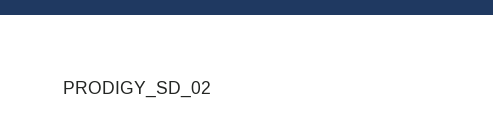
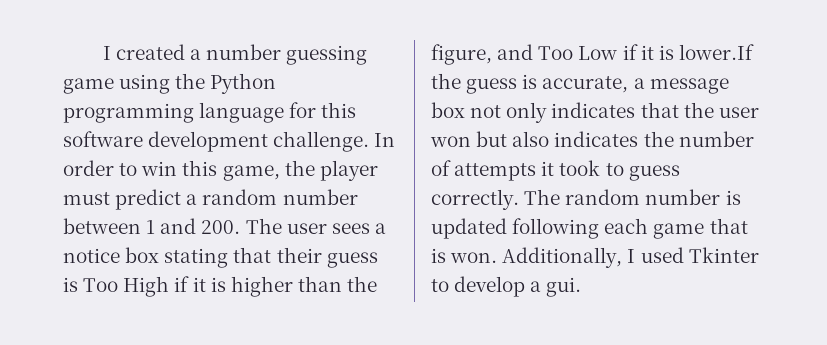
- PRODIGY_SD_02
+ I created a number guessing game using the Python programming language for this software development challenge. In order to win this game, the player must predict a random number between 1 and 200. The user sees a notice box stating that their guess is Too High if it is higher than the figure, and Too Low if it is lower.If the guess is accurate, a message box not only indicates that the user won but also indicates the number of attempts it took to guess correctly. The random number is updated following each game that is won. Additionally, I used Tkinter to develop a gui.

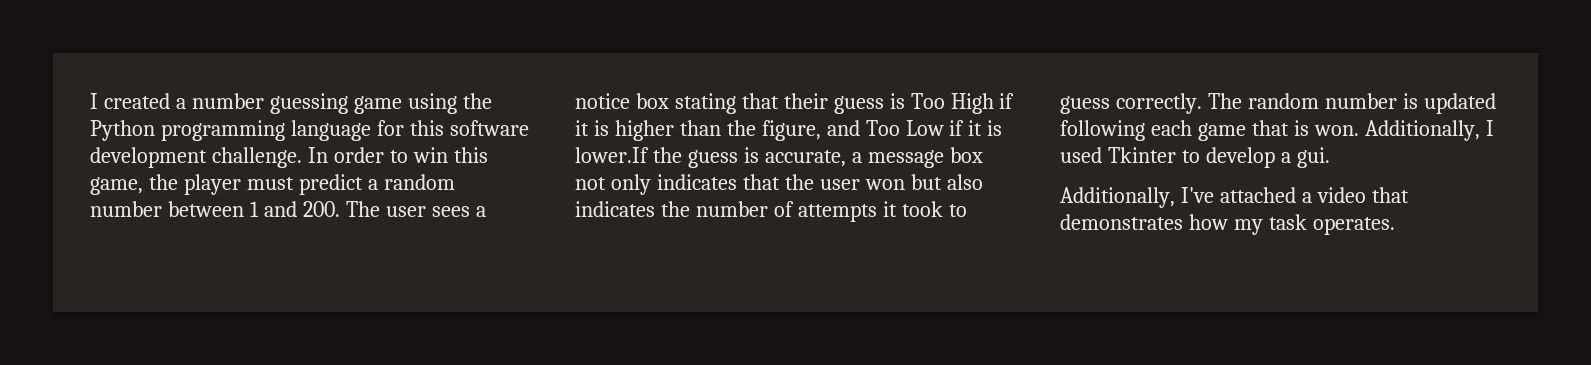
+ Additionally, I've attached a video that demonstrates how my task operates.

